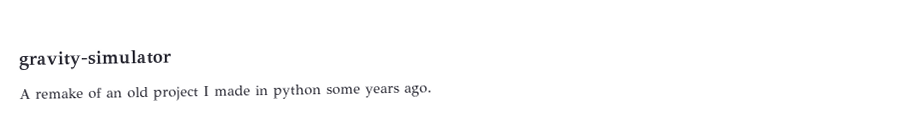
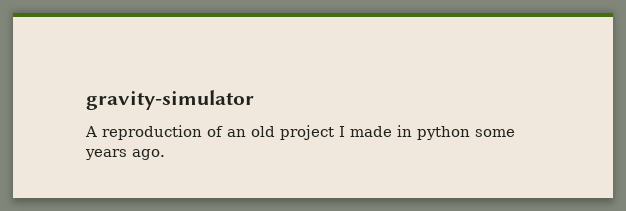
- A remake of an old project I made in python some years ago.
+ A reproduction of an old project I made in python some years ago.

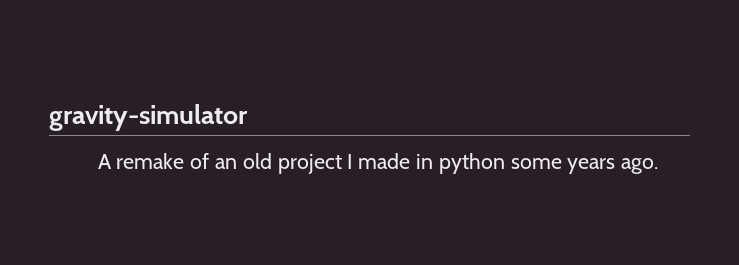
- A reproduction of an old project I made in python some years ago.
+ A remake of an old project I made in python some years ago.

